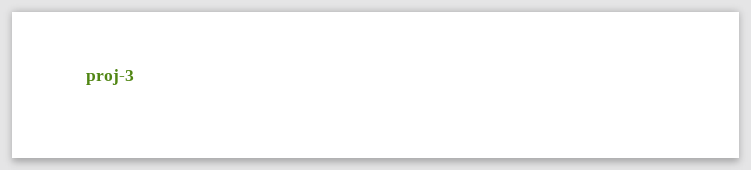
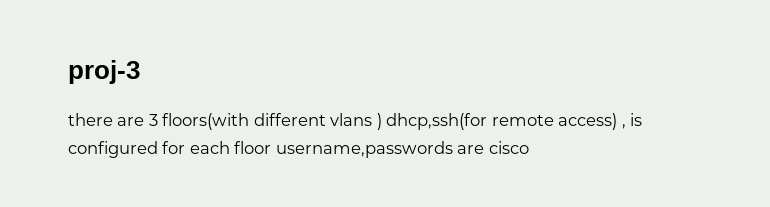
+ there are 3 floors(with different vlans ) dhcp,ssh(for remote access) , is configured for each floor username,passwords are cisco

